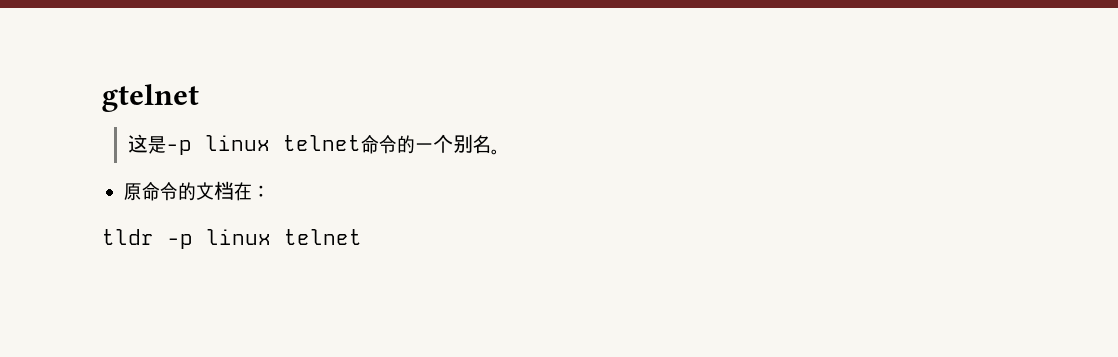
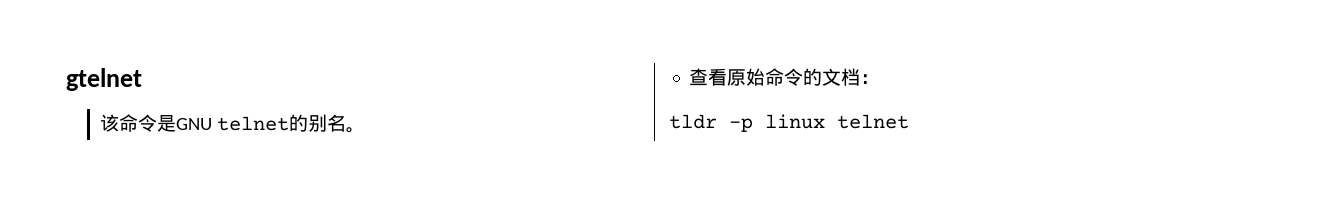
- 这是-p linux telnet命令的一个别名。
+ 该命令是GNU telnet的别名。
- 原命令的文档在：
+ 查看原始命令的文档：

